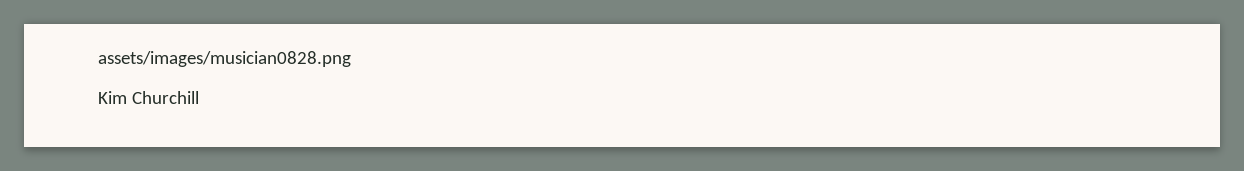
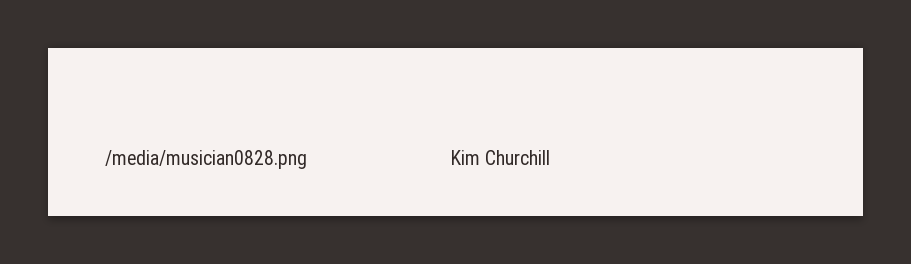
- assets/images/musician0828.png
+ /media/musician0828.png

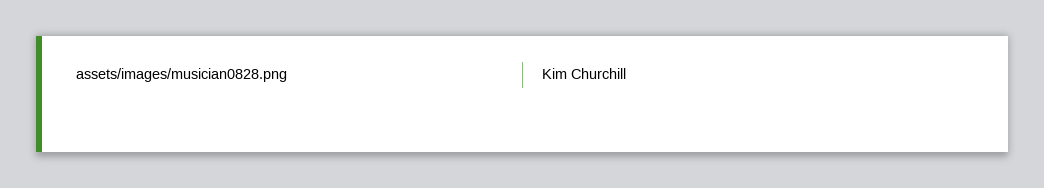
- /media/musician0828.png
+ assets/images/musician0828.png

